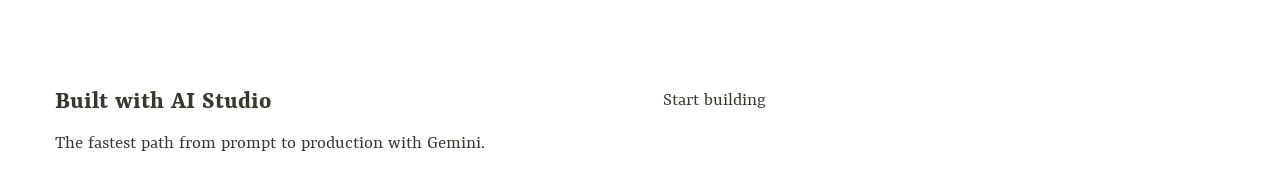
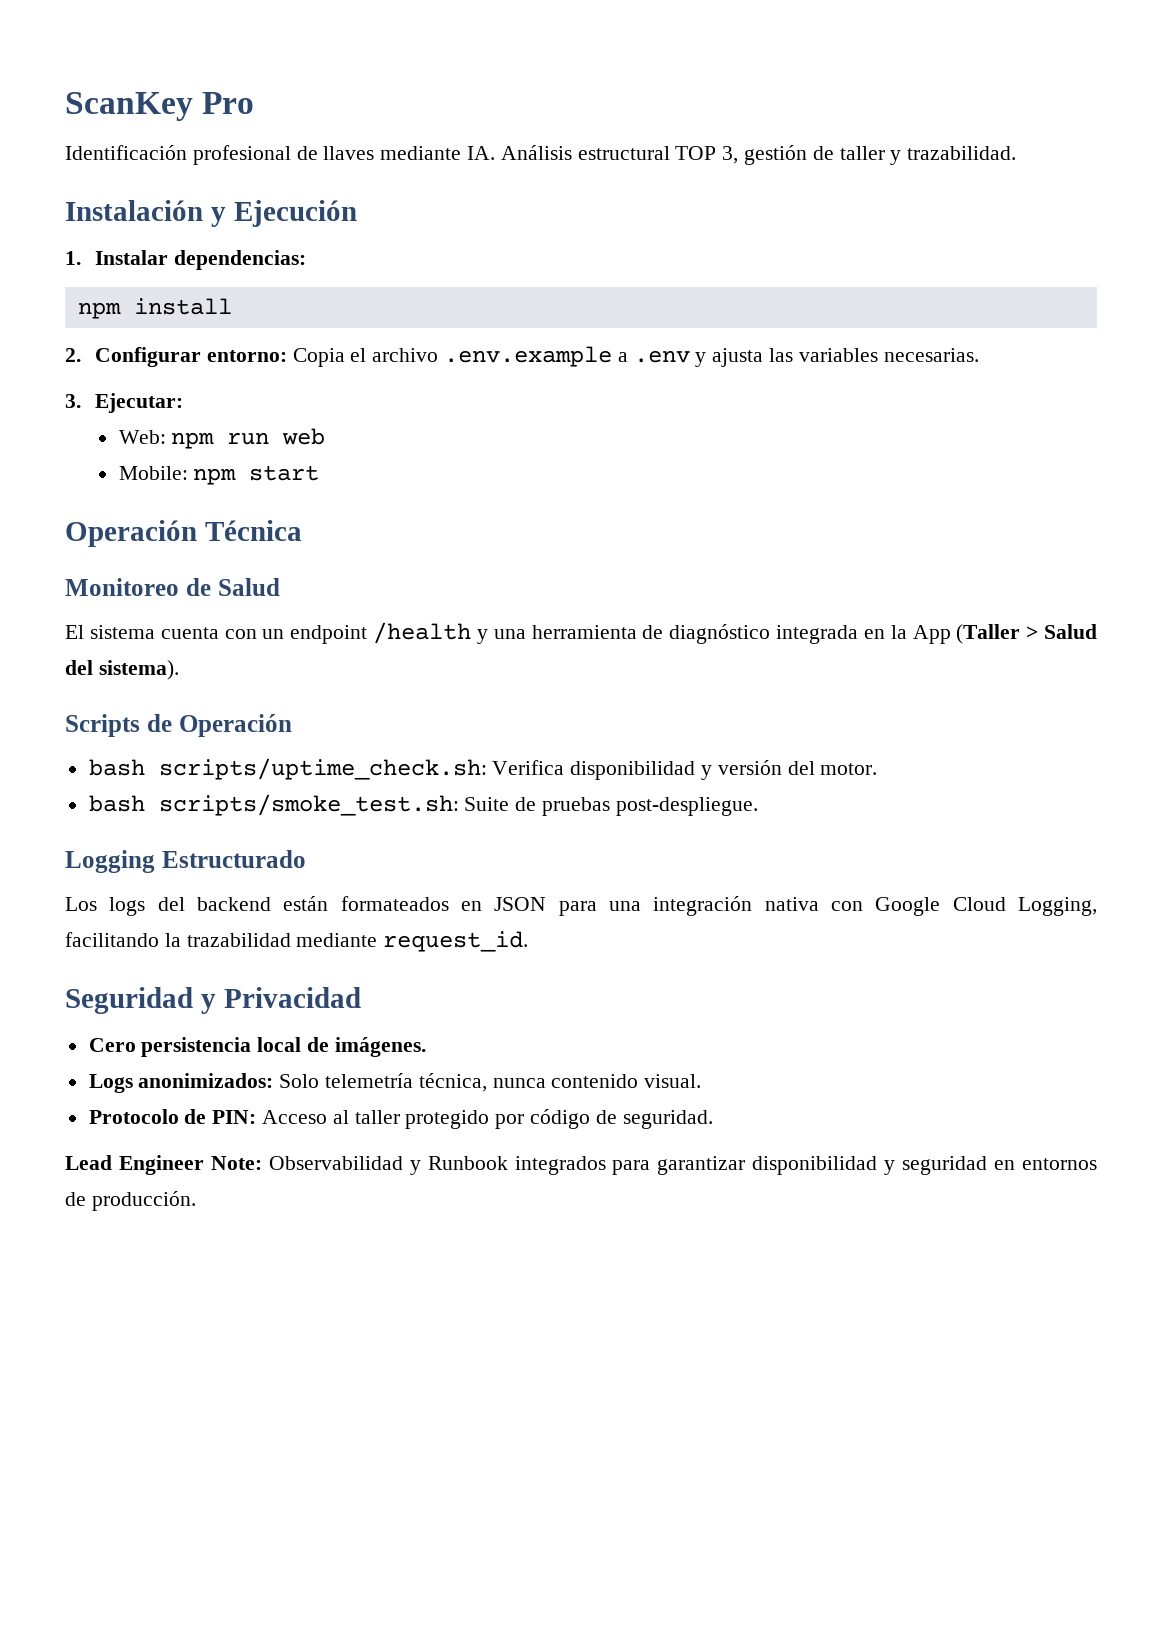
- Built with AI Studio
- The fastest path from prompt to production with Gemini.
- Start building
+ ScanKey Pro
+ Identificación profesional de llaves mediante IA. Análisis estructural TOP 3, gestión de taller y trazabilidad.
+ Instalación y Ejecución
+ 1. Instalar dependencias:
+ npm install
+ 2. Configurar entorno: Copia el archivo .env.example a .env y ajusta las variables necesarias.
+ 3. Ejecutar:
+ Web: npm run web
+ Mobile: npm start
+ Operación Técnica
+ Monitoreo de Salud
+ El sistema cuenta con un endpoint /health y una herramienta de diagnóstico integrada en la App (Taller > Salud del sistema).
+ Scripts de Operación
+ bash scripts/uptime_check.sh: Verifica disponibilidad y versión del motor.
+ bash scripts/smoke_test.sh: Suite de pruebas post-despliegue.
+ Logging Estructurado
+ Los logs del backend están formateados en JSON para una integración nativa con Google Cloud Logging, facilitando la trazabilidad mediante request_id.
+ Seguridad y Privacidad
+ Cero persistencia local de imágenes.
+ Logs anonimizados: Solo telemetría técnica, nunca contenido visual.
+ Protocolo de PIN: Acceso al taller protegido por código de seguridad.
+ Lead Engineer Note: Observabilidad y Runbook integrados para garantizar disponibilidad y seguridad en entornos de producción.

